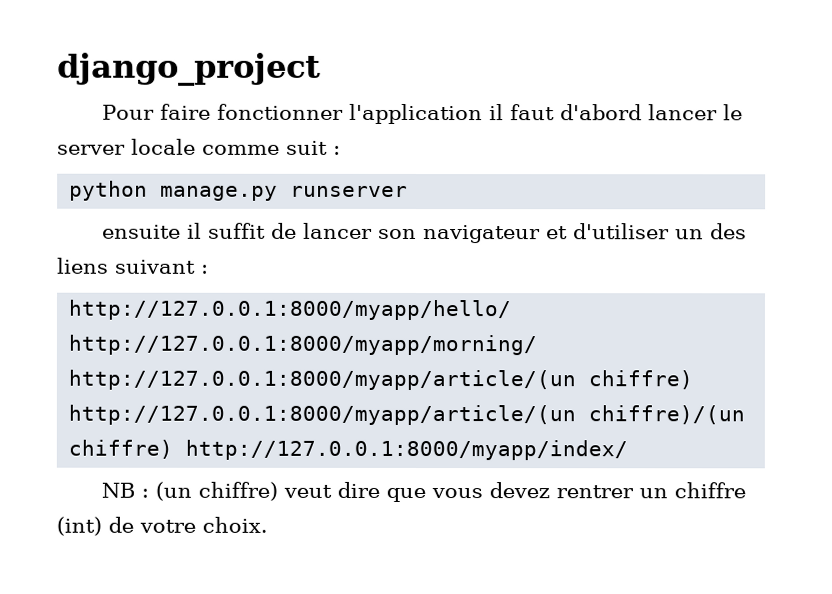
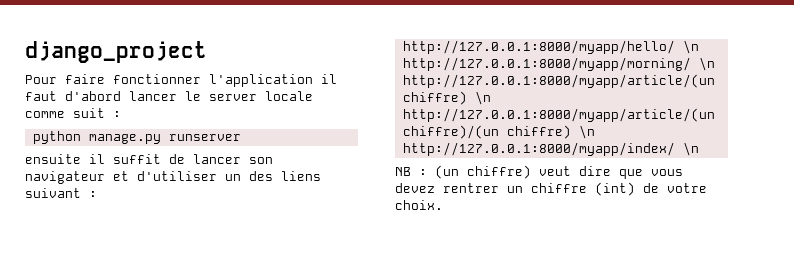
- http://127.0.0.1:8000/myapp/hello/ http://127.0.0.1:8000/myapp/morning/ http://127.0.0.1:8000/myapp/article/(un chiffre) http://127.0.0.1:8000/myapp/article/(un chiffre)/(un chiffre) http://127.0.0.1:8000/myapp/index/
+ http://127.0.0.1:8000/myapp/hello/ \n http://127.0.0.1:8000/myapp/morning/ \n http://127.0.0.1:8000/myapp/article/(un chiffre) \n http://127.0.0.1:8000/myapp/article/(un chiffre)/(un chiffre) \n http://127.0.0.1:8000/myapp/index/ \n

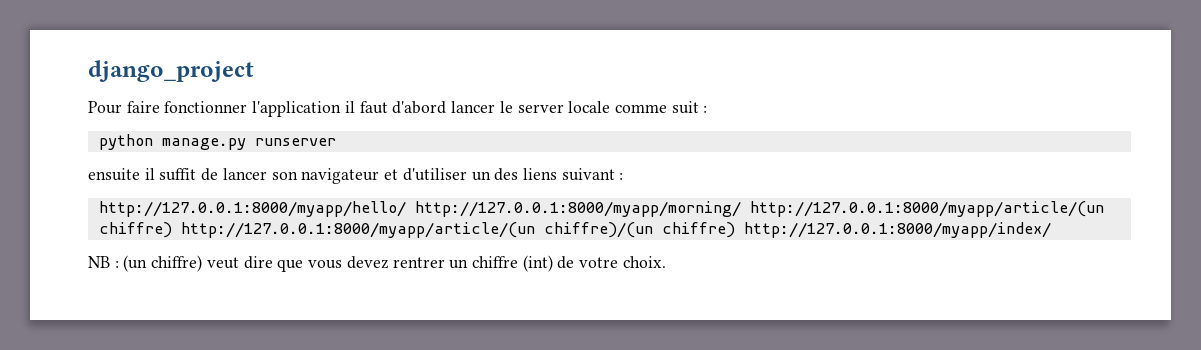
- http://127.0.0.1:8000/myapp/hello/ \n http://127.0.0.1:8000/myapp/morning/ \n http://127.0.0.1:8000/myapp/article/(un chiffre) \n http://127.0.0.1:8000/myapp/article/(un chiffre)/(un chiffre) \n http://127.0.0.1:8000/myapp/index/ \n
+ http://127.0.0.1:8000/myapp/hello/ http://127.0.0.1:8000/myapp/morning/ http://127.0.0.1:8000/myapp/article/(un chiffre) http://127.0.0.1:8000/myapp/article/(un chiffre)/(un chiffre) http://127.0.0.1:8000/myapp/index/

